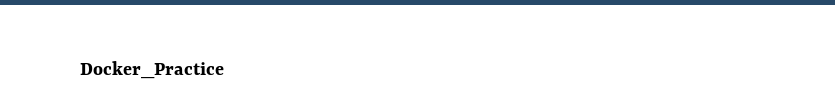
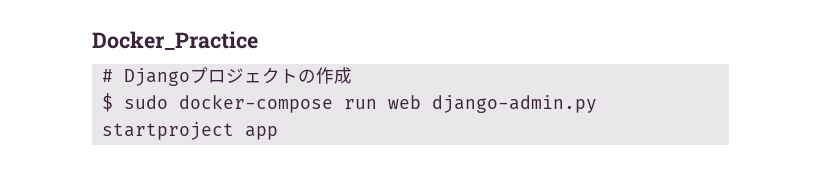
+ # Djangoプロジェクトの作成
+ $ sudo docker-compose run web django-admin.py startproject app

